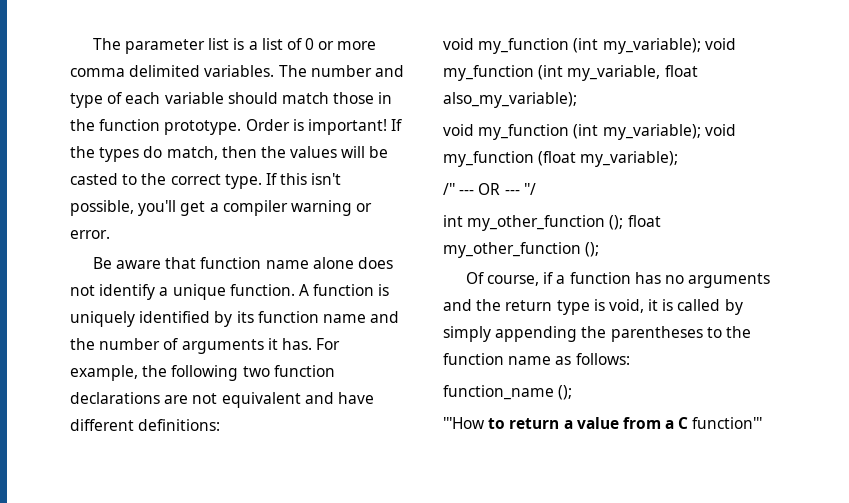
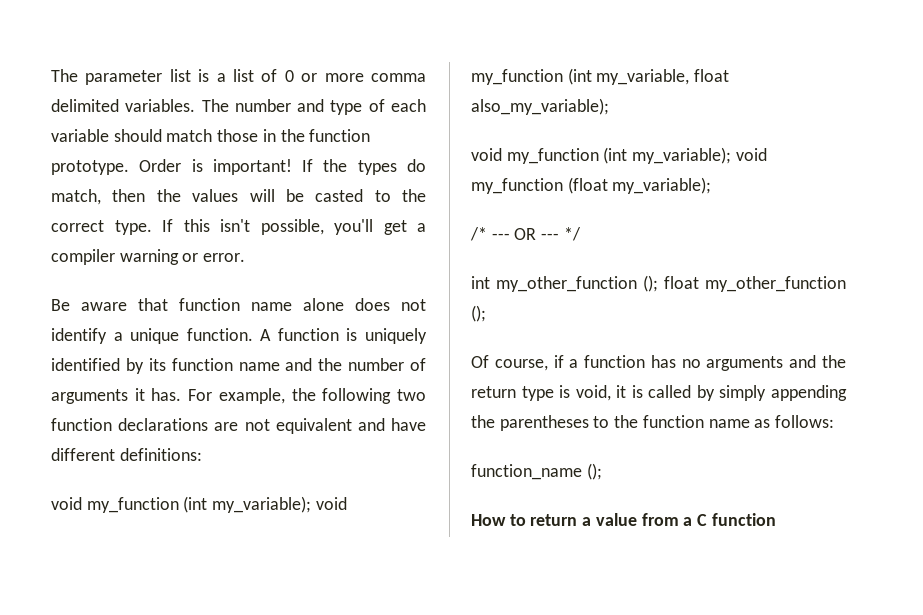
- /'' --- OR --- ''/
+ /* --- OR --- */
- '''How to return a value from a C function'''
+ How to return a value from a C function

